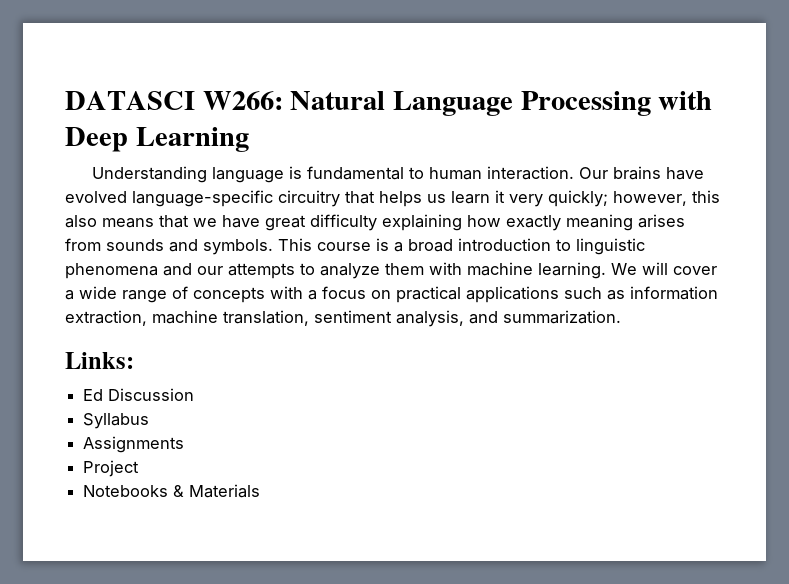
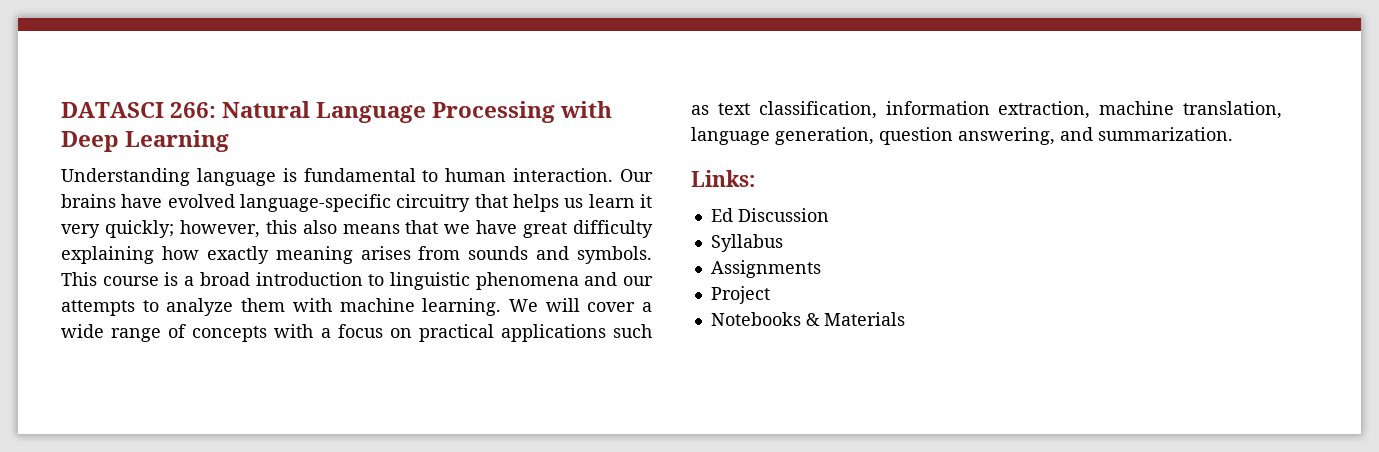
- DATASCI W266: Natural Language Processing with Deep Learning
+ DATASCI 266: Natural Language Processing with Deep Learning
- We will cover a wide range of concepts with a focus on practical applications such as information extraction, machine translation, sentiment analysis, and summarization.
+ We will cover a wide range of concepts with a focus on practical applications such as text classification, information extraction, machine translation, language generation, question answering, and summarization.

